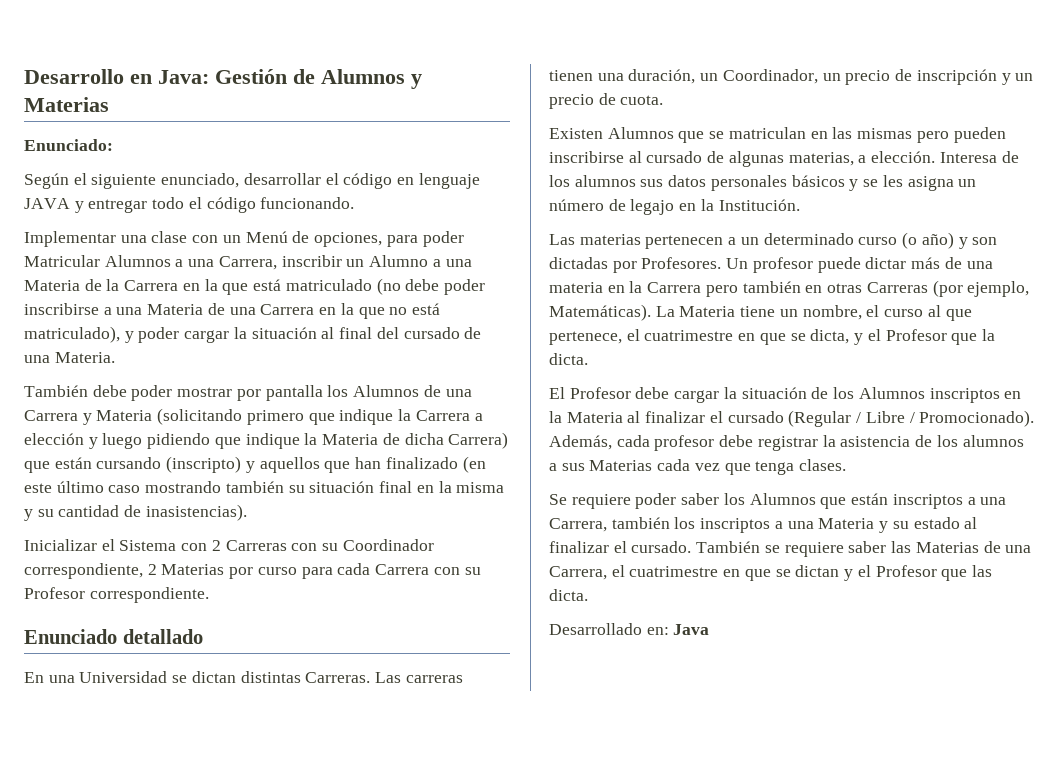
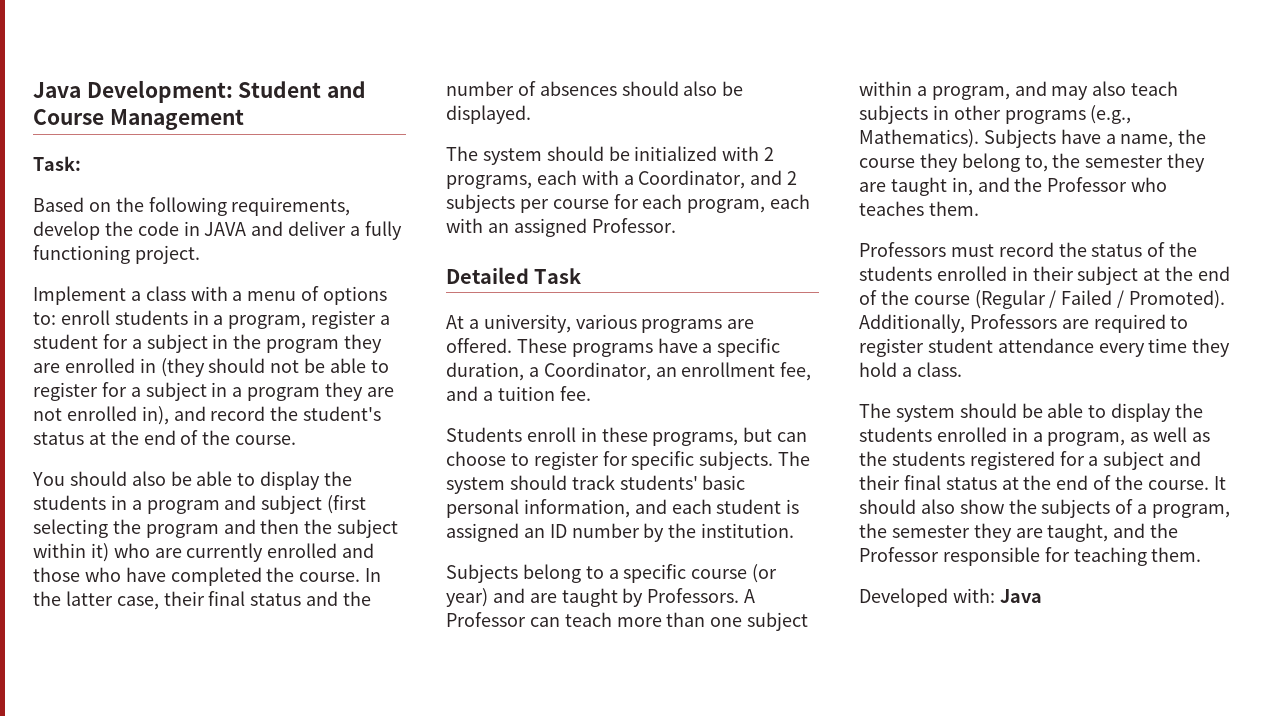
- Desarrollo en Java: Gestión de Alumnos y Materias
- Enunciado:
- Según el siguiente enunciado, desarrollar el código en lenguaje JAVA y entregar todo el código funcionando.
- Implementar una clase con un Menú de opciones, para poder Matricular Alumnos a una Carrera, inscribir un Alumno a una Materia de la Carrera en la que está matriculado (no debe poder inscribirse a una Materia de una Carrera en la que no está matriculado), y poder cargar la situación al final del cursado de una Materia.
- También debe poder mostrar por pantalla los Alumnos de una Carrera y Materia (solicitando primero que indique la Carrera a elección y luego pidiendo que indique la Materia de dicha Carrera) que están cursando (inscripto) y aquellos que han finalizado (en este último caso mostrando también su situación final en la misma y su cantidad de inasistencias).
- Inicializar el Sistema con 2 Carreras con su Coordinador correspondiente, 2 Materias por curso para cada Carrera con su Profesor correspondiente.
- Enunciado detallado
- En una Universidad se dictan distintas Carreras. Las carreras tienen una duración, un Coordinador, un precio de inscripción y un precio de cuota.
- Existen Alumnos que se matriculan en las mismas pero pueden inscribirse al cursado de algunas materias, a elección. Interesa de los alumnos sus datos personales básicos y se les asigna un número de legajo en la Institución.
- Las materias pertenecen a un determinado curso (o año) y son dictadas por Profesores. Un profesor puede dictar más de una materia en la Carrera pero también en otras Carreras (por ejemplo, Matemáticas). La Materia tiene un nombre, el curso al que pertenece, el cuatrimestre en que se dicta, y el Profesor que la dicta.
- El Profesor debe cargar la situación de los Alumnos inscriptos en la Materia al finalizar el cursado (Regular / Libre / Promocionado). Además, cada profesor debe registrar la asistencia de los alumnos a sus Materias cada vez que tenga clases.
- Se requiere poder saber los Alumnos que están inscriptos a una Carrera, también los inscriptos a una Materia y su estado al finalizar el cursado. También se requiere saber las Materias de una Carrera, el cuatrimestre en que se dictan y el Profesor que las dicta.
- Desarrollado en: Java
+ Java Development: Student and Course Management
+ Task:
+ Based on the following requirements, develop the code in JAVA and deliver a fully functioning project.
+ Implement a class with a menu of options to: enroll students in a program, register a student for a subject in the program they are enrolled in (they should not be able to register for a subject in a program they are not enrolled in), and record the student's status at the end of the course.
+ You should also be able to display the students in a program and subject (first selecting the program and then the subject within it) who are currently enrolled and those who have completed the course. In the latter case, their final status and the number of absences should also be displayed.
+ The system should be initialized with 2 programs, each with a Coordinator, and 2 subjects per course for each program, each with an assigned Professor.
+ Detailed Task
+ At a university, various programs are offered. These programs have a specific duration, a Coordinator, an enrollment fee, and a tuition fee.
+ Students enroll in these programs, but can choose to register for specific subjects. The system should track students' basic personal information, and each student is assigned an ID number by the institution.
+ Subjects belong to a specific course (or year) and are taught by Professors. A Professor can teach more than one subject within a program, and may also teach subjects in other programs (e.g., Mathematics). Subjects have a name, the course they belong to, the semester they are taught in, and the Professor who teaches them.
+ Professors must record the status of the students enrolled in their subject at the end of the course (Regular / Failed / Promoted). Additionally, Professors are required to register student attendance every time they hold a class.
+ The system should be able to display the students enrolled in a program, as well as the students registered for a subject and their final status at the end of the course. It should also show the subjects of a program, the semester they are taught, and the Professor responsible for teaching them.
+ Developed with: Java

